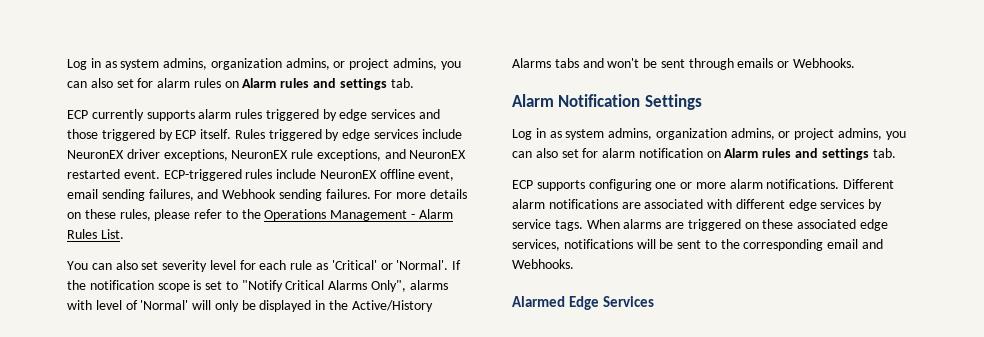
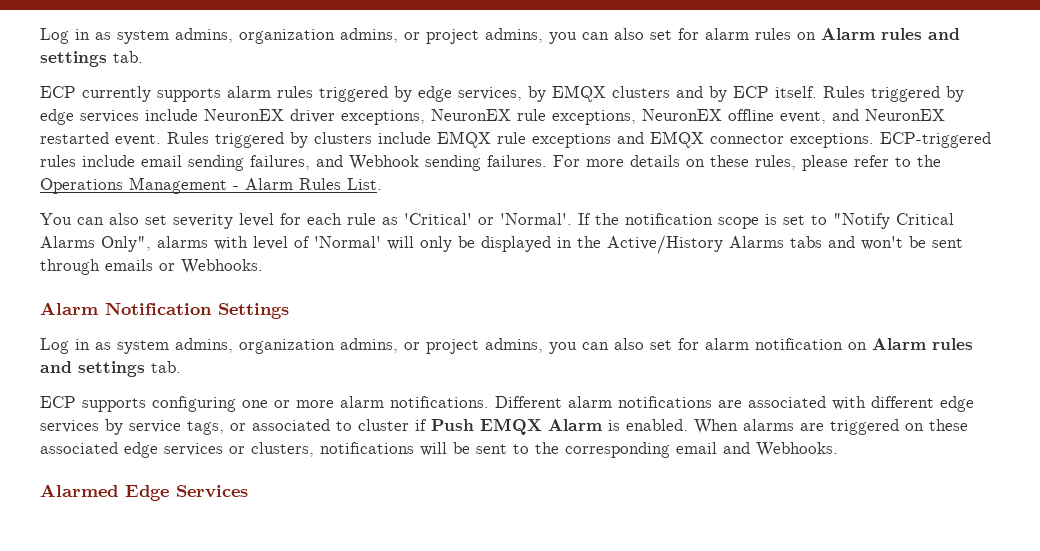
- ECP currently supports alarm rules triggered by edge services and those triggered by ECP itself.
+ ECP currently supports alarm rules triggered by edge services, by EMQX clusters and by ECP itself.
- Rules triggered by edge services include NeuronEX driver exceptions, NeuronEX rule exceptions, and NeuronEX restarted event.
+ Rules triggered by edge services include NeuronEX driver exceptions, NeuronEX rule exceptions, NeuronEX offline event, and NeuronEX restarted event.
- ECP-triggered rules include NeuronEX offline event, email sending failures, and Webhook sending failures.
+ Rules triggered by clusters include EMQX rule exceptions and EMQX connector exceptions. ECP-triggered rules include email sending failures, and Webhook sending failures.
- Different alarm notifications are associated with different edge services by service tags.
+ Different alarm notifications are associated with different edge services by service tags, or associated to cluster if Push EMQX Alarm is enabled.
- When alarms are triggered on these associated edge services, notifications will be sent to the corresponding email and Webhooks.
+ When alarms are triggered on these associated edge services or clusters, notifications will be sent to the corresponding email and Webhooks.

